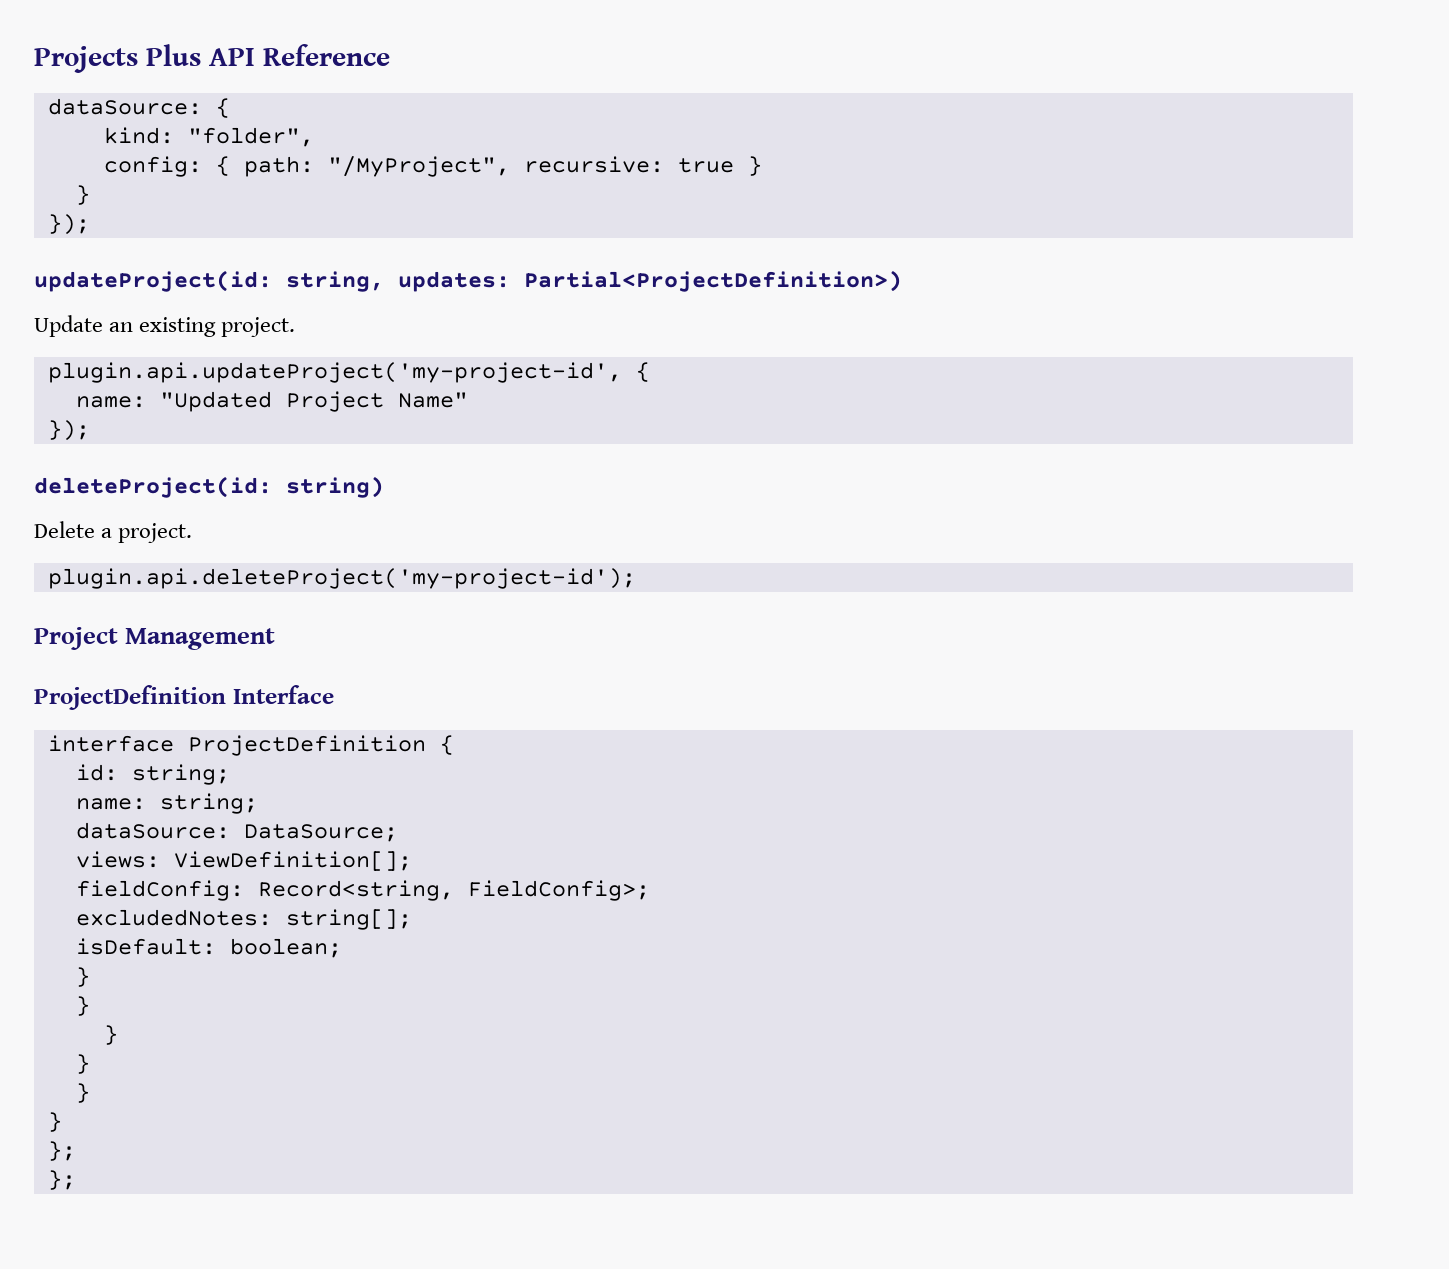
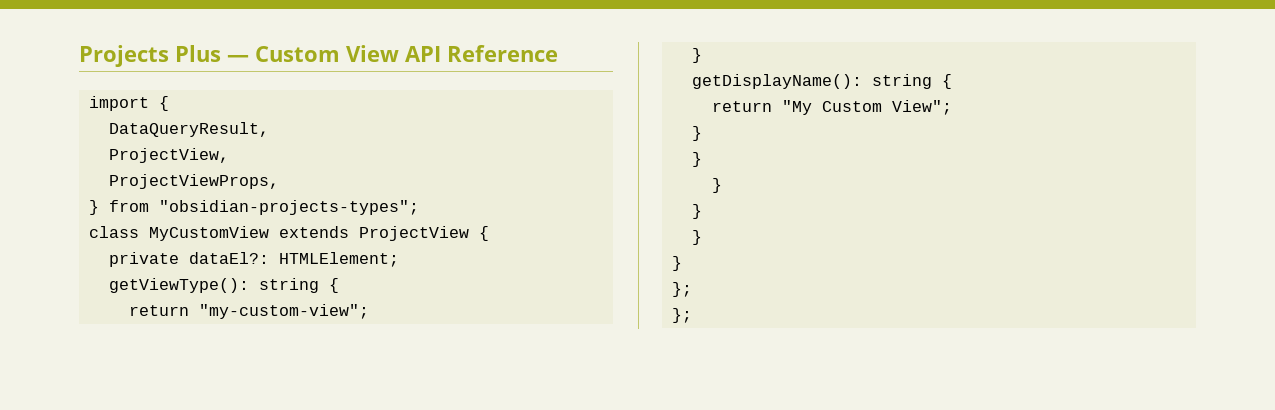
- Projects Plus API Reference
+ Projects Plus — Custom View API Reference
- dataSource: {
- kind: "folder",
- config: { path: "/MyProject", recursive: true }
+ import {
+ DataQueryResult,
+ ProjectView,
+ ProjectViewProps,
+ } from "obsidian-projects-types";
+ class MyCustomView extends ProjectView {
+ private dataEl?: HTMLElement;
+ getViewType(): string {
+ return "my-custom-view";
  }
- });
- updateProject(id: string, updates: Partial<ProjectDefinition>)
- Update an existing project.
- plugin.api.updateProject('my-project-id', {
- name: "Updated Project Name"
- });
- deleteProject(id: string)
- Delete a project.
- plugin.api.deleteProject('my-project-id');
- Project Management
- ProjectDefinition Interface
- interface ProjectDefinition {
- id: string;
- name: string;
- dataSource: DataSource;
- views: ViewDefinition[];
- fieldConfig: Record<string, FieldConfig>;
- excludedNotes: string[];
- isDefault: boolean;
+ getDisplayName(): string {
+ return "My Custom View";

